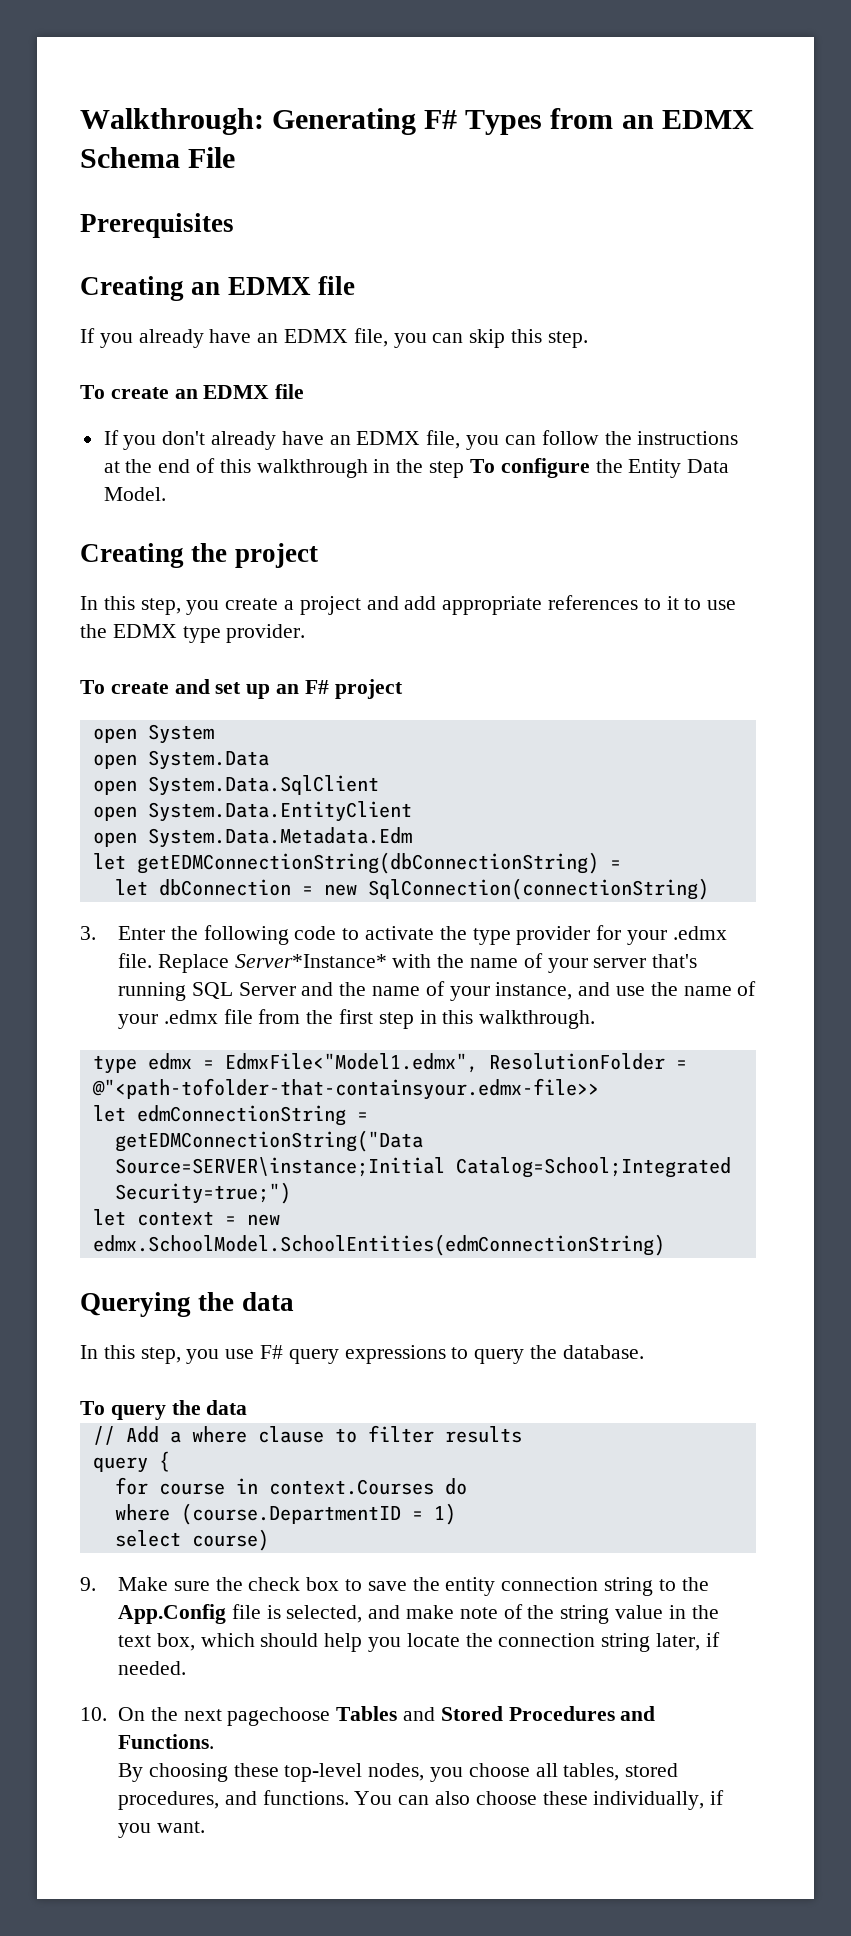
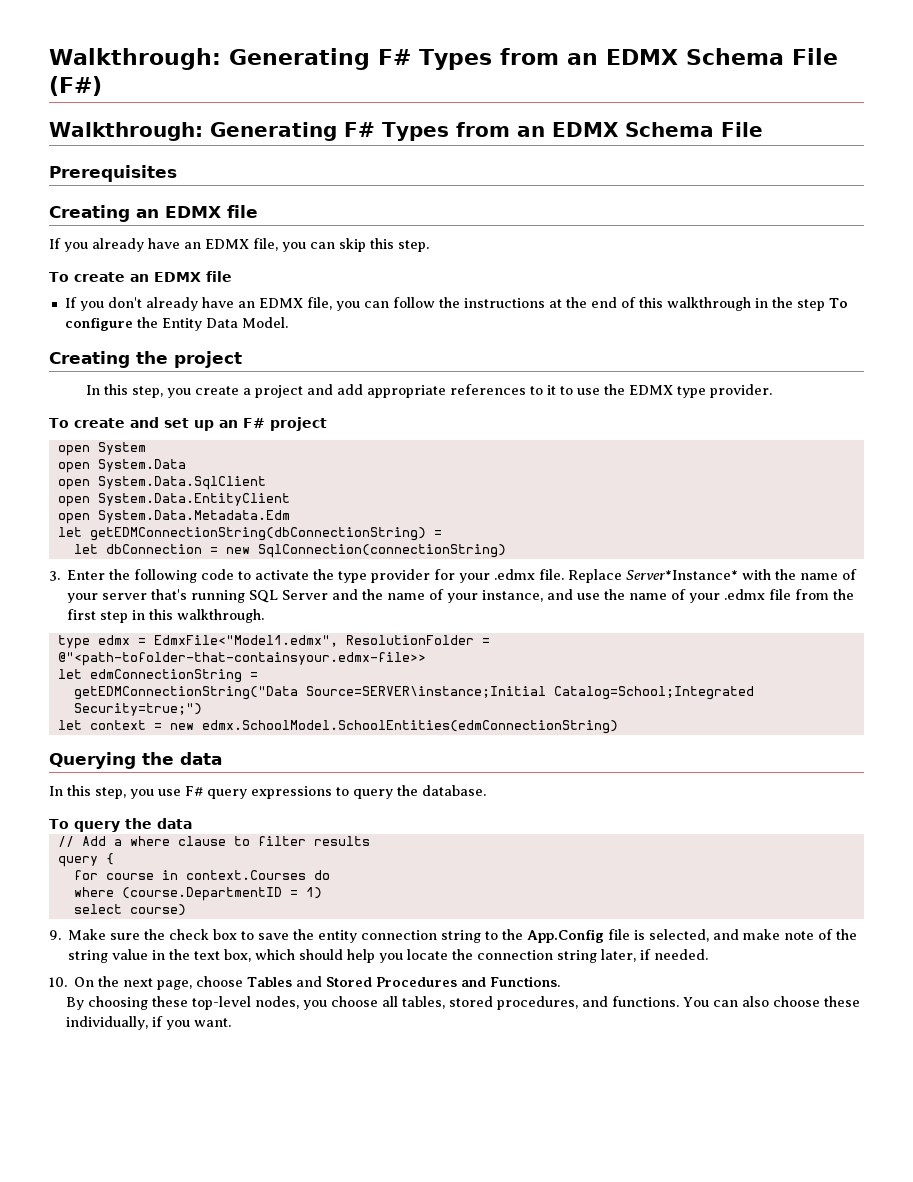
+ Walkthrough: Generating F# Types from an EDMX Schema File (F#)
- 10. On the next pagechoose Tables and Stored Procedures and Functions.
+ 10. On the next page, choose Tables and Stored Procedures and Functions.

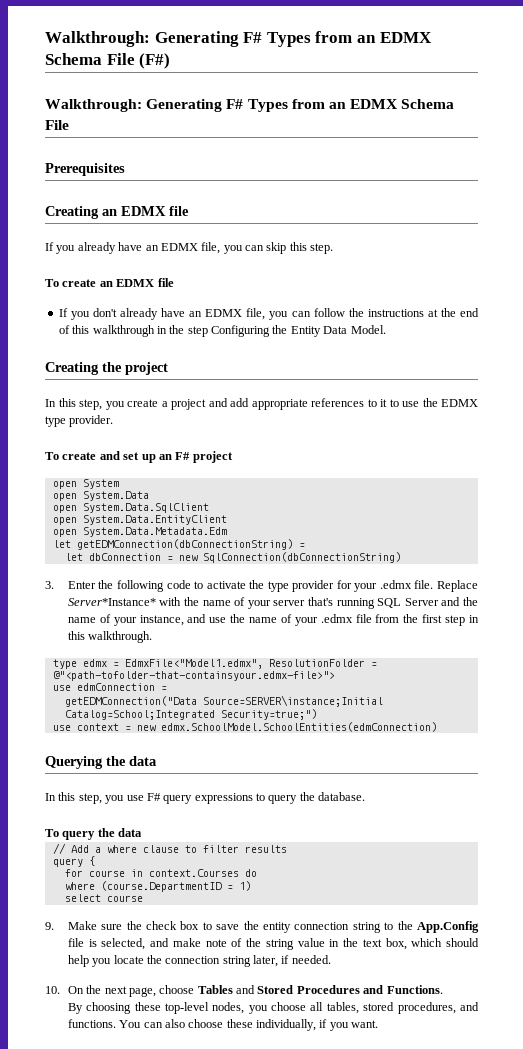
- If you don't already have an EDMX file, you can follow the instructions at the end of this walkthrough in the step To configure the Entity Data Model.
+ If you don't already have an EDMX file, you can follow the instructions at the end of this walkthrough in the step Configuring the Entity Data Model.
- let getEDMConnectionString(dbConnectionString) =
+ let getEDMConnection(dbConnectionString) =
- let dbConnection = new SqlConnection(connectionString)
+ let dbConnection = new SqlConnection(dbConnectionString)
- type edmx = EdmxFile<"Model1.edmx", ResolutionFolder = @"<path-tofolder-that-containsyour.edmx-file>>
- let edmConnectionString =
- getEDMConnectionString("Data Source=SERVER\instance;Initial Catalog=School;Integrated Security=true;")
+ type edmx = EdmxFile<"Model1.edmx", ResolutionFolder = @"<path-tofolder-that-containsyour.edmx-file>">
+ use edmConnection =
+ getEDMConnection("Data Source=SERVER\instance;Initial Catalog=School;Integrated Security=true;")
- let context = new edmx.SchoolModel.SchoolEntities(edmConnectionString)
+ use context = new edmx.SchoolModel.SchoolEntities(edmConnection)
- select course)
+ select course

